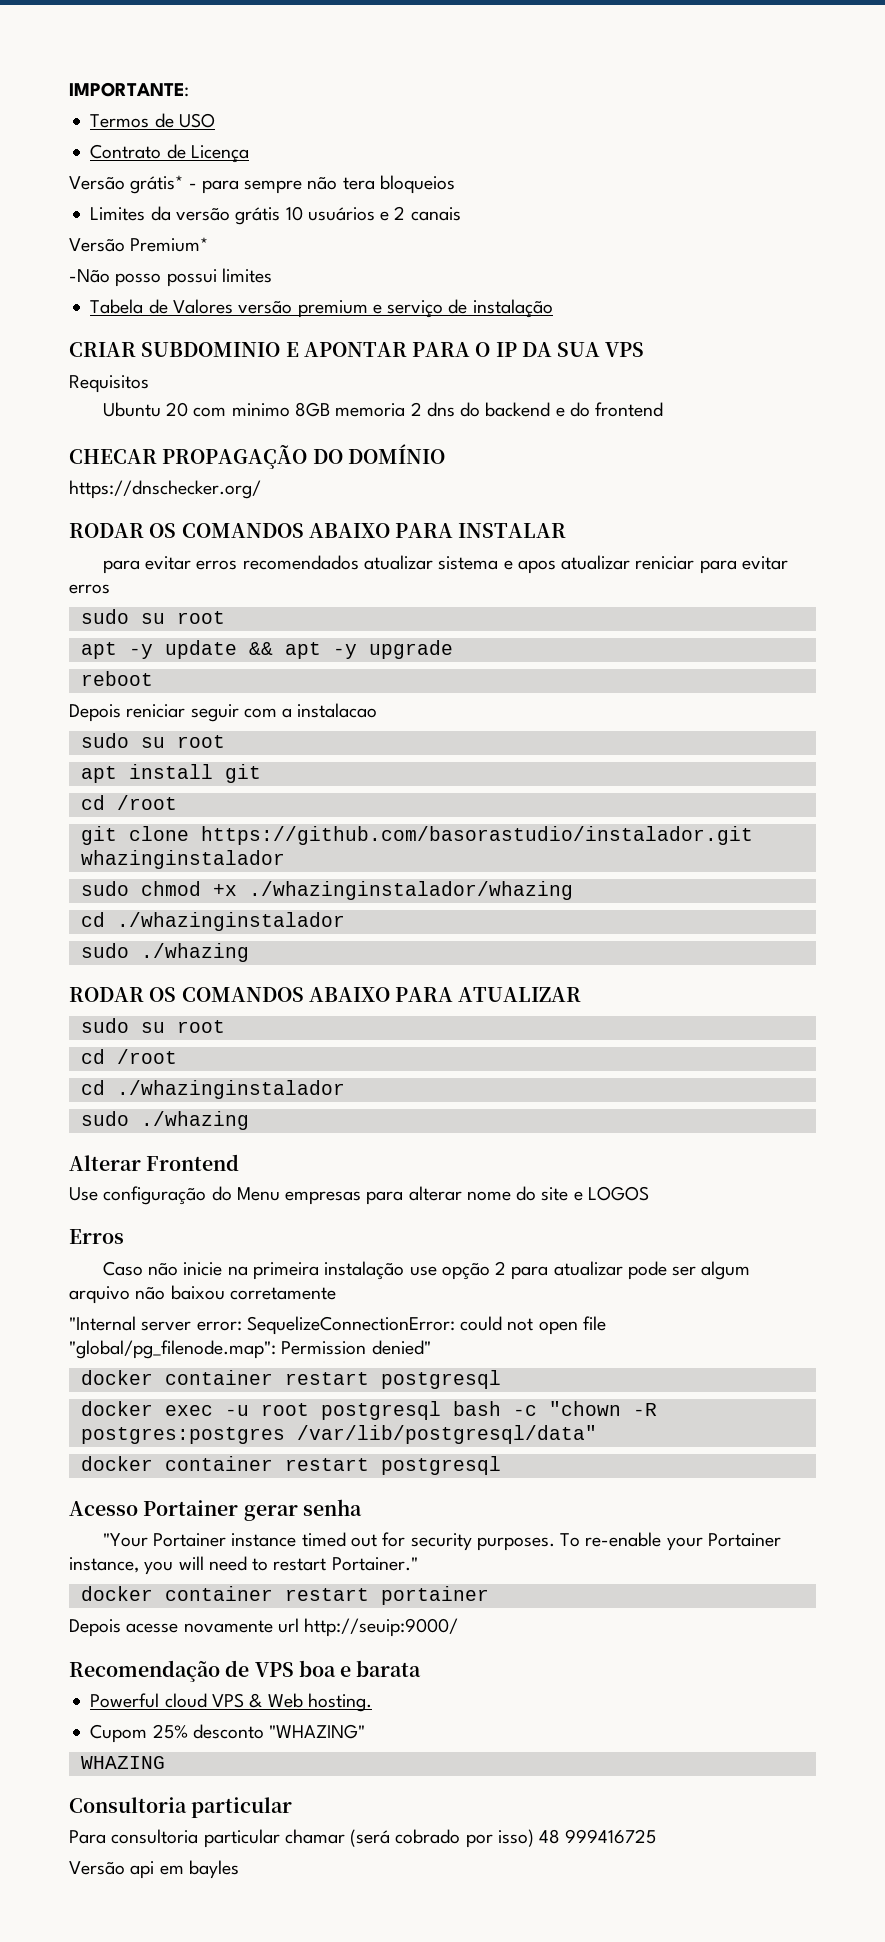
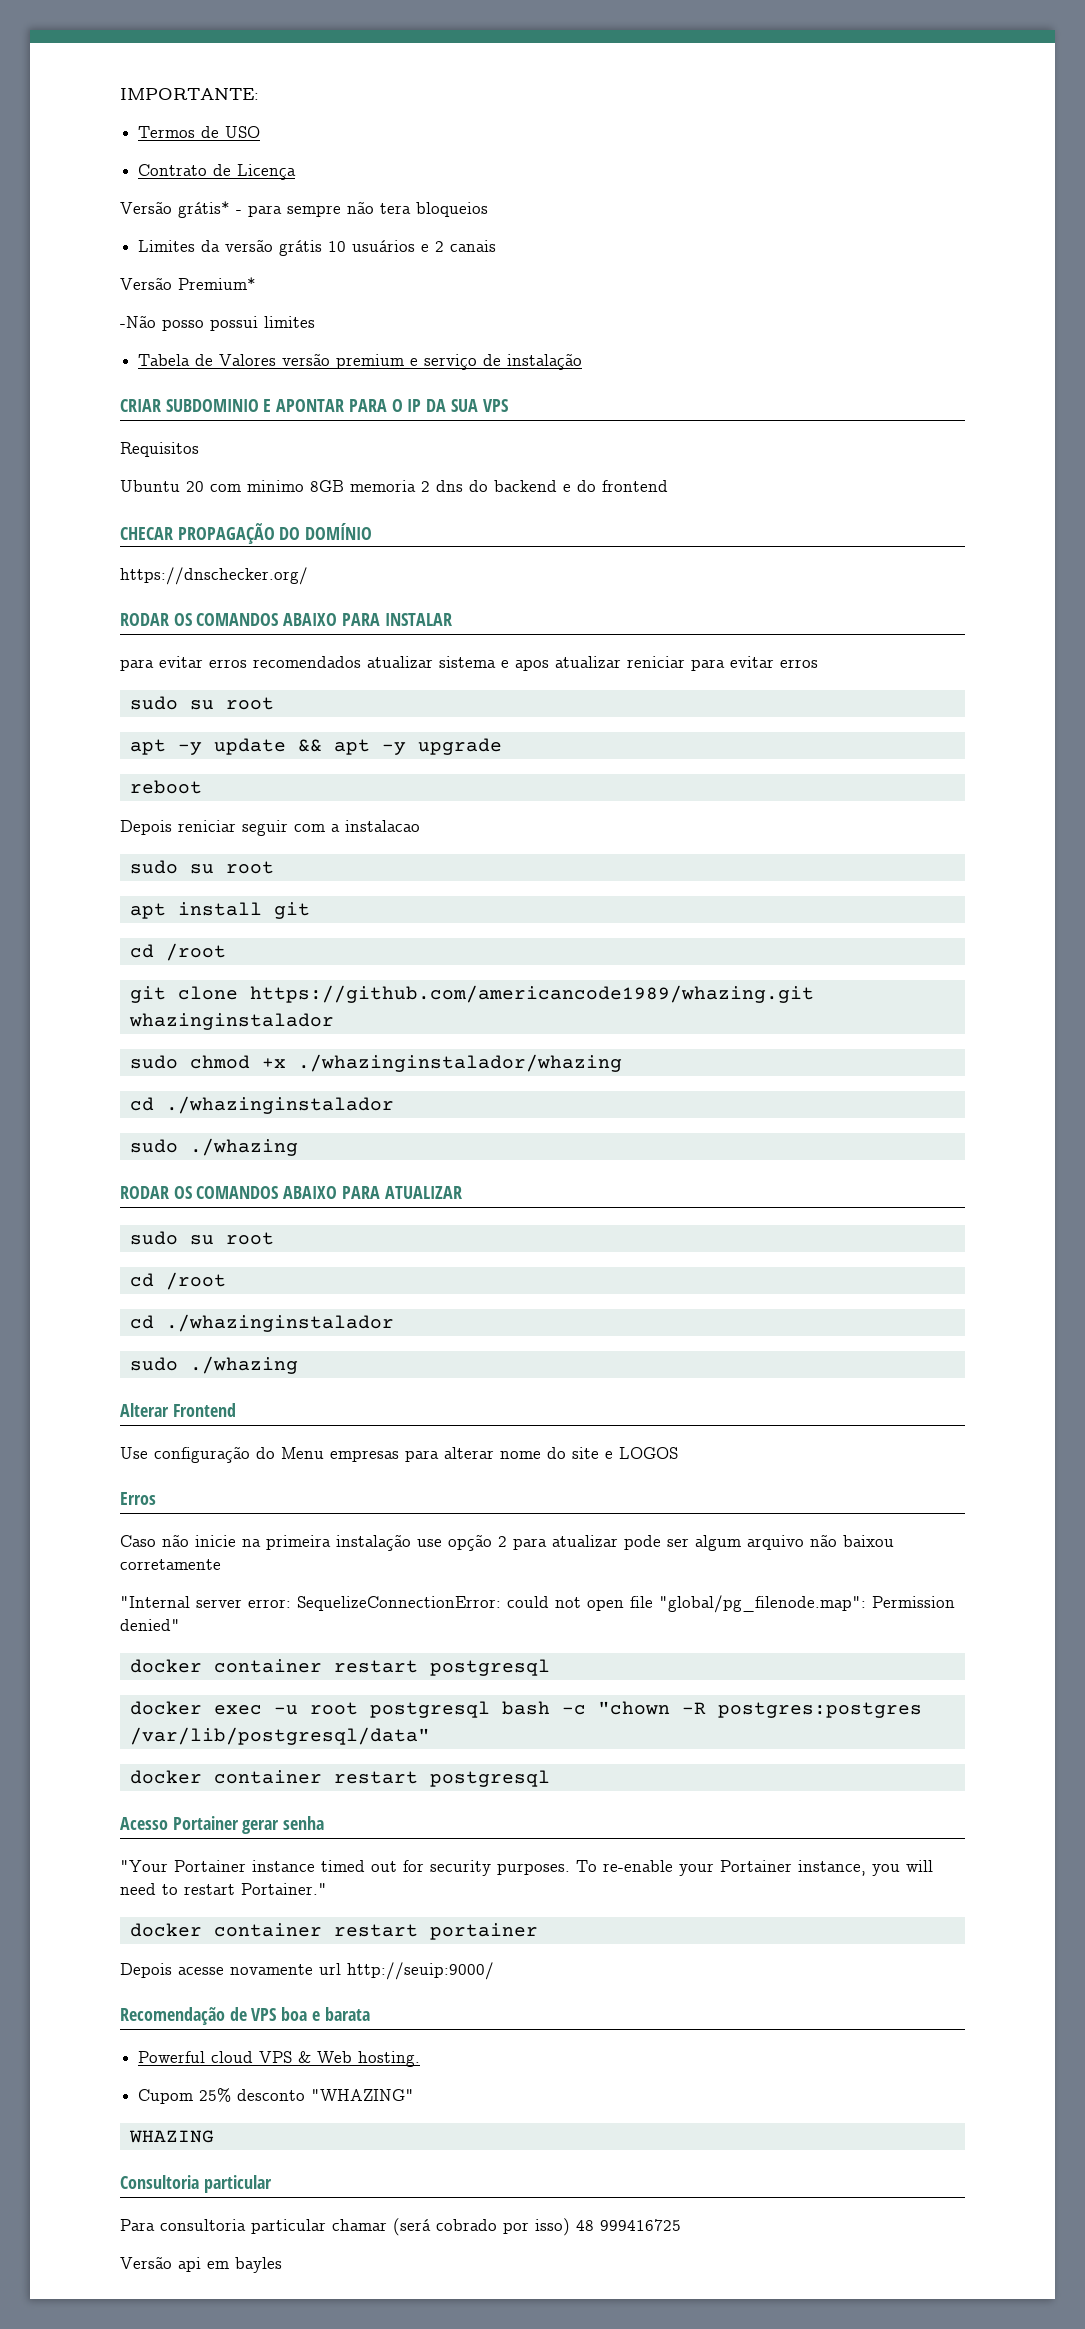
- git clone https://github.com/basorastudio/instalador.git whazinginstalador
+ git clone https://github.com/americancode1989/whazing.git whazinginstalador

